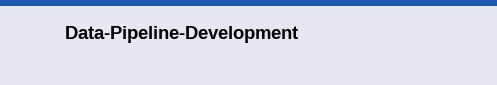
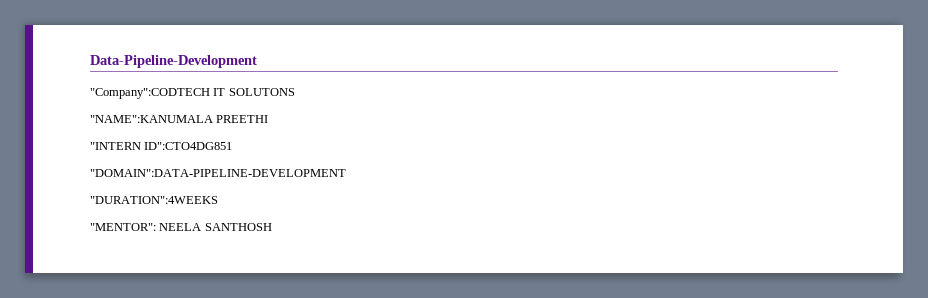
+ "Company":CODTECH IT SOLUTONS
+ "NAME":KANUMALA PREETHI
+ "INTERN ID":CTO4DG851
+ "DOMAIN":DATA-PIPELINE-DEVELOPMENT
+ "DURATION":4WEEKS
+ "MENTOR": NEELA SANTHOSH

